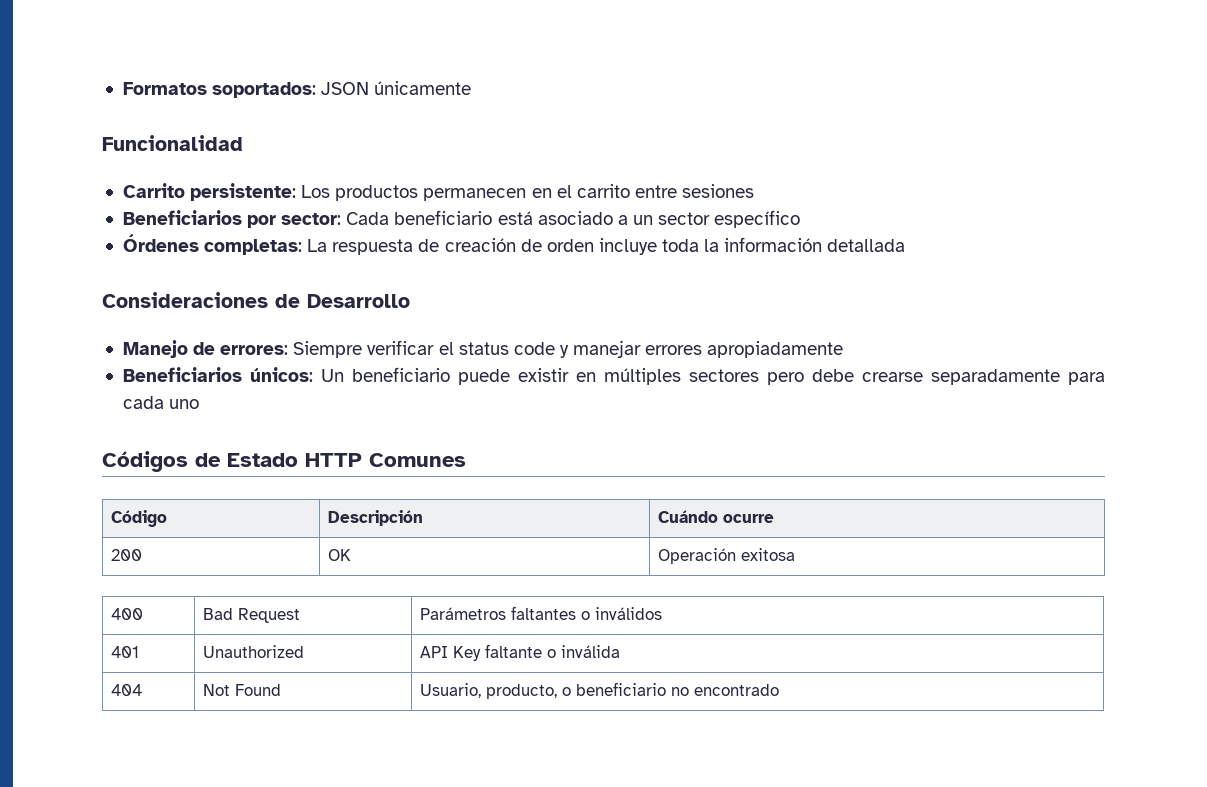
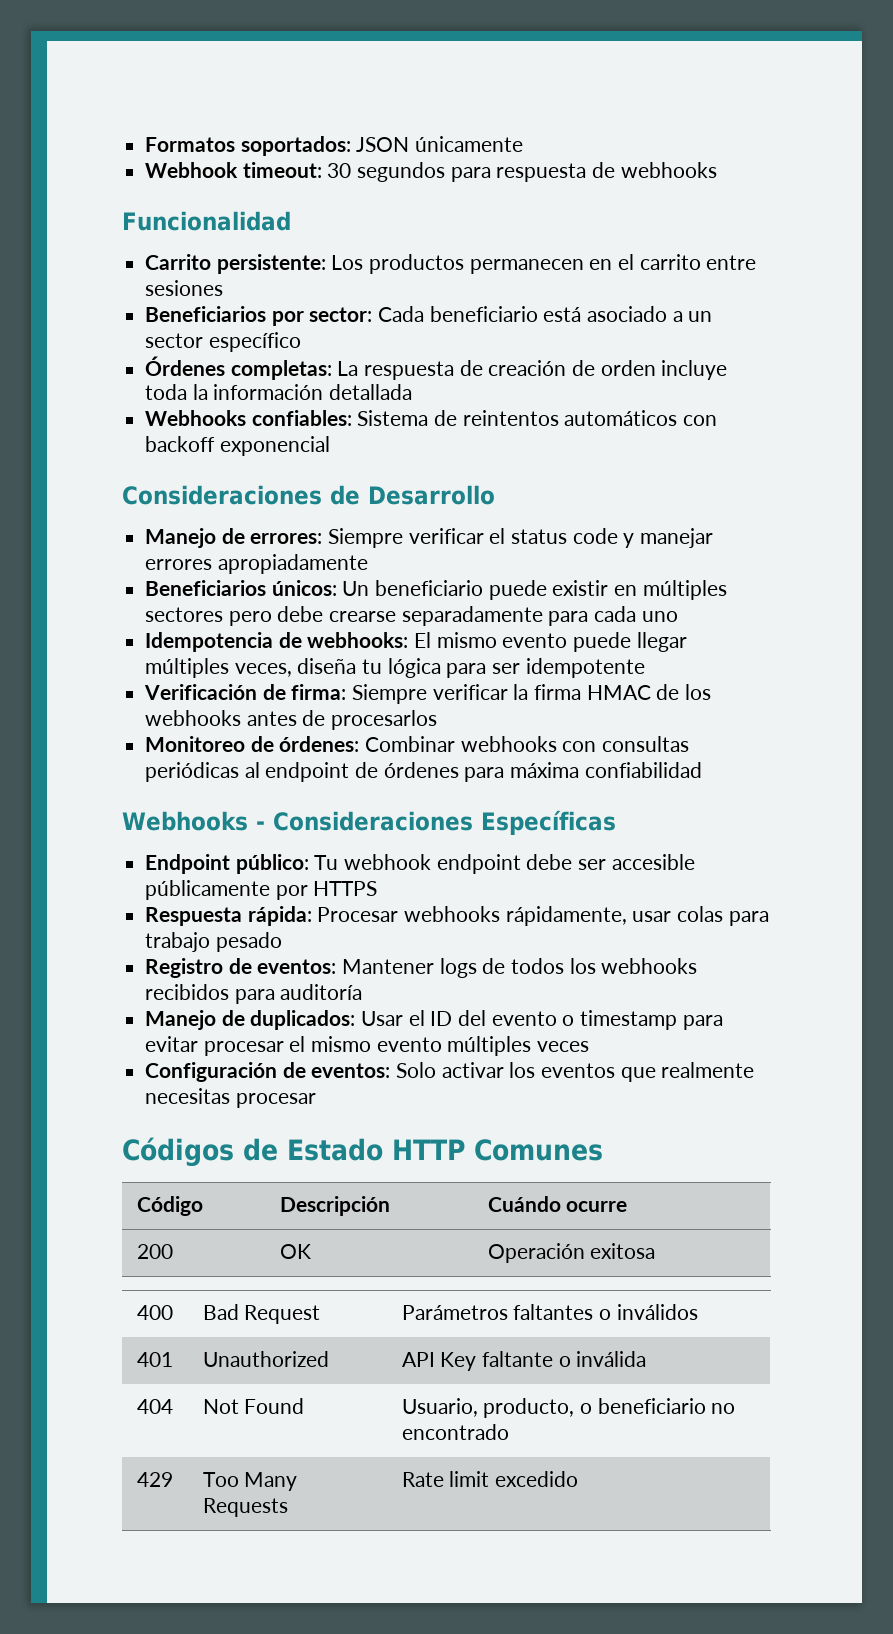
+ Webhook timeout: 30 segundos para respuesta de webhooks
+ Webhooks confiables: Sistema de reintentos automáticos con backoff exponencial
+ Idempotencia de webhooks: El mismo evento puede llegar múltiples veces, diseña tu lógica para ser idempotente
+ Verificación de firma: Siempre verificar la firma HMAC de los webhooks antes de procesarlos
+ Monitoreo de órdenes: Combinar webhooks con consultas periódicas al endpoint de órdenes para máxima confiabilidad
+ Webhooks - Consideraciones Específicas
+ Endpoint público: Tu webhook endpoint debe ser accesible públicamente por HTTPS
+ Respuesta rápida: Procesar webhooks rápidamente, usar colas para trabajo pesado
+ Registro de eventos: Mantener logs de todos los webhooks recibidos para auditoría
+ Manejo de duplicados: Usar el ID del evento o timestamp para evitar procesar el mismo evento múltiples veces
+ Configuración de eventos: Solo activar los eventos que realmente necesitas procesar
+ 429 | Too Many Requests | Rate limit excedido

